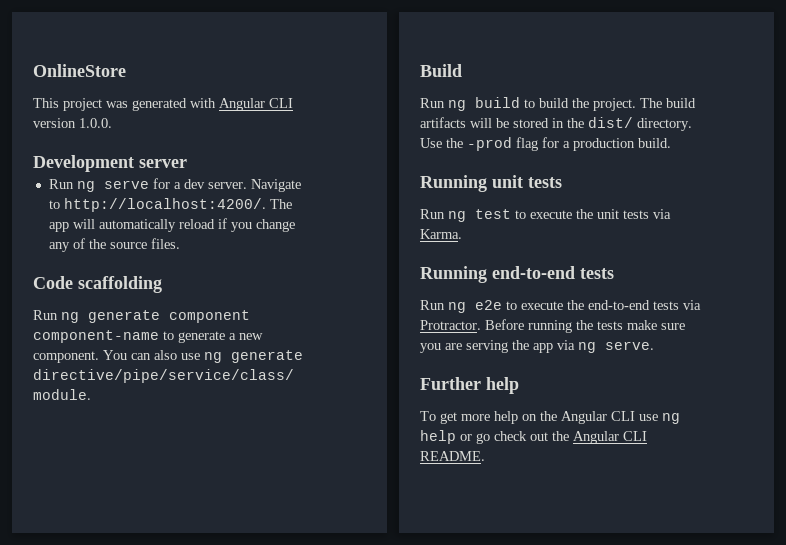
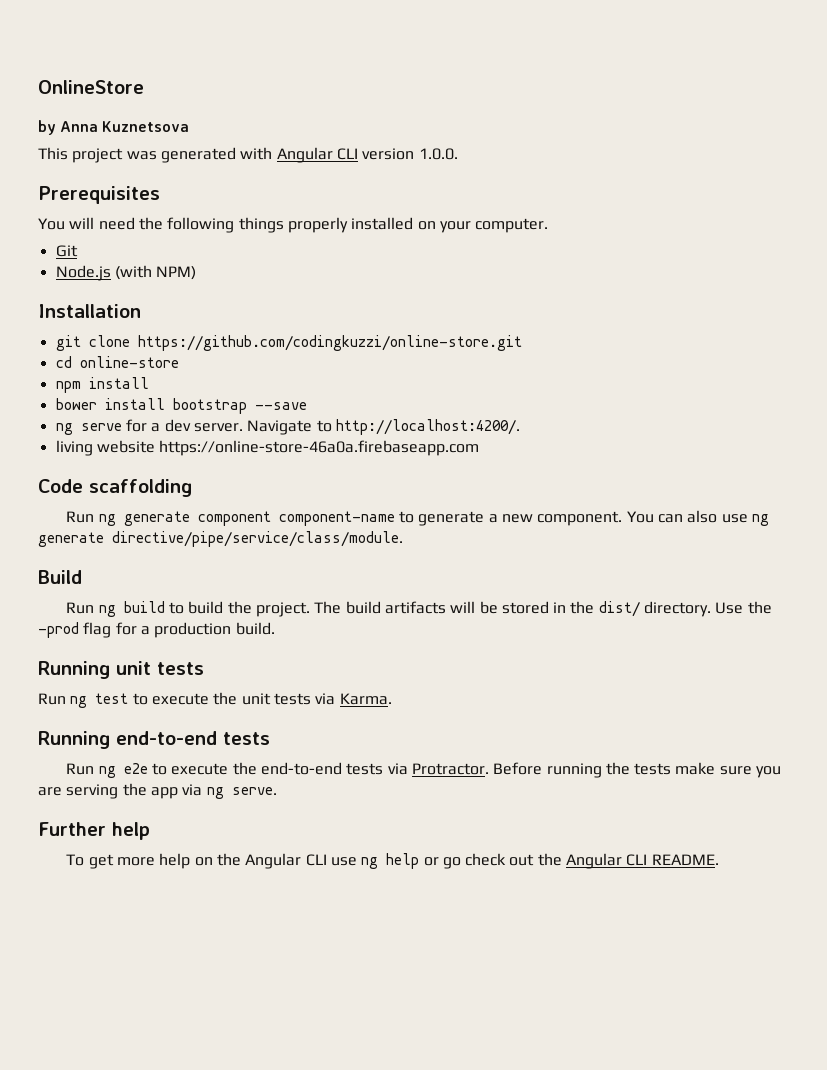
+ by Anna Kuznetsova
- Development server
- Run ng serve for a dev server.
+ Prerequisites
+ You will need the following things properly installed on your computer.
+ Git
+ Node.js (with NPM)
+ Installation
+ git clone https://github.com/codingkuzzi/online-store.git
+ cd online-store
+ npm install
+ bower install bootstrap --save
+ ng serve for a dev server.
- Navigate to http://localhost:4200/. The app will automatically reload if you change any of the source files.
+ Navigate to http://localhost:4200/.
+ living website https://online-store-46a0a.firebaseapp.com

